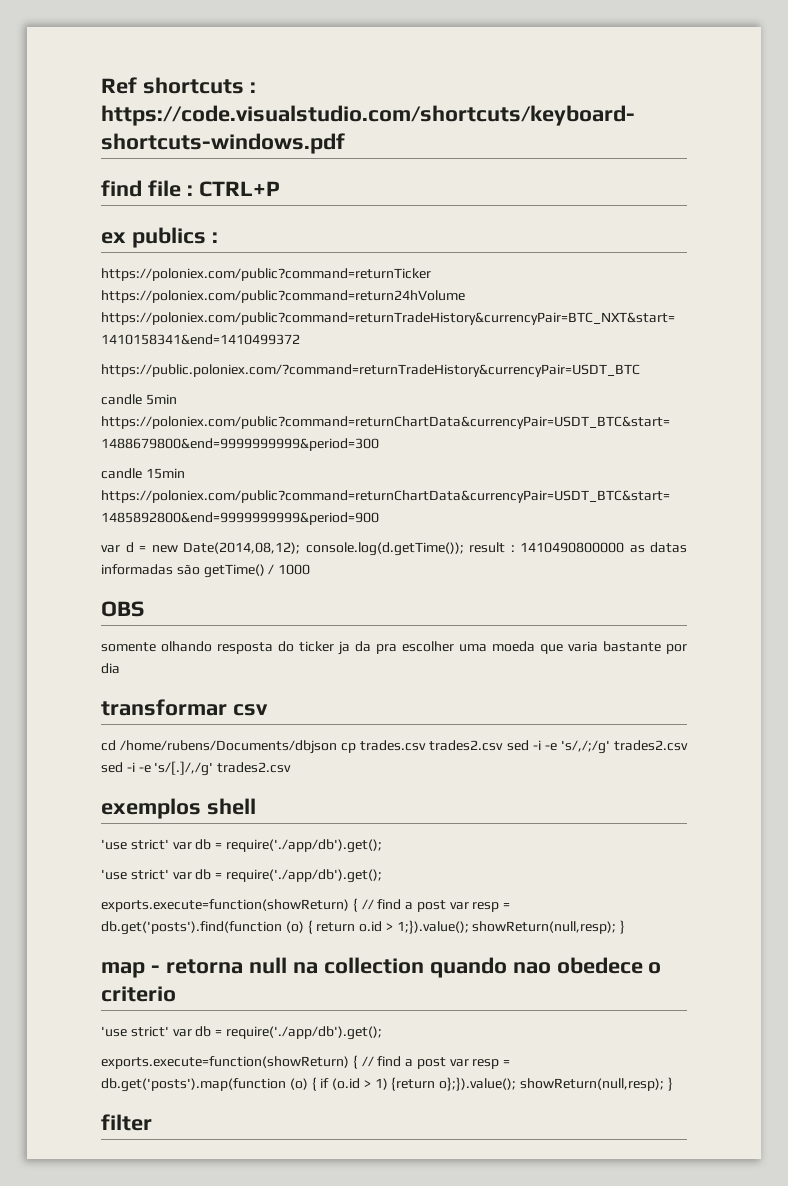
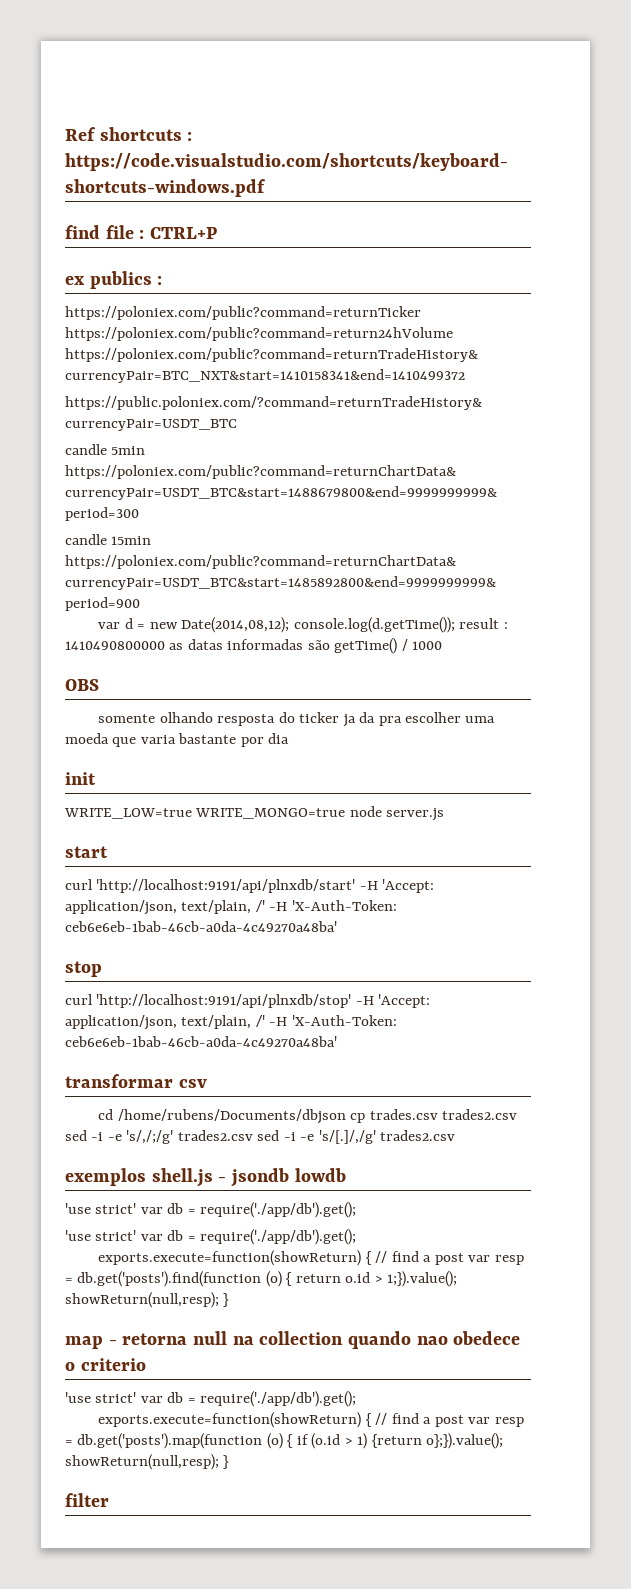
+ init
+ WRITE_LOW=true WRITE_MONGO=true node server.js
+ start
+ curl 'http://localhost:9191/api/plnxdb/start' -H 'Accept: application/json, text/plain, /' -H 'X-Auth-Token: ceb6e6eb-1bab-46cb-a0da-4c49270a48ba'
+ stop
+ curl 'http://localhost:9191/api/plnxdb/stop' -H 'Accept: application/json, text/plain, /' -H 'X-Auth-Token: ceb6e6eb-1bab-46cb-a0da-4c49270a48ba'
- exemplos shell
+ exemplos shell.js - jsondb lowdb

